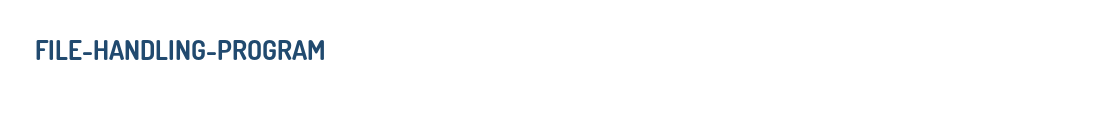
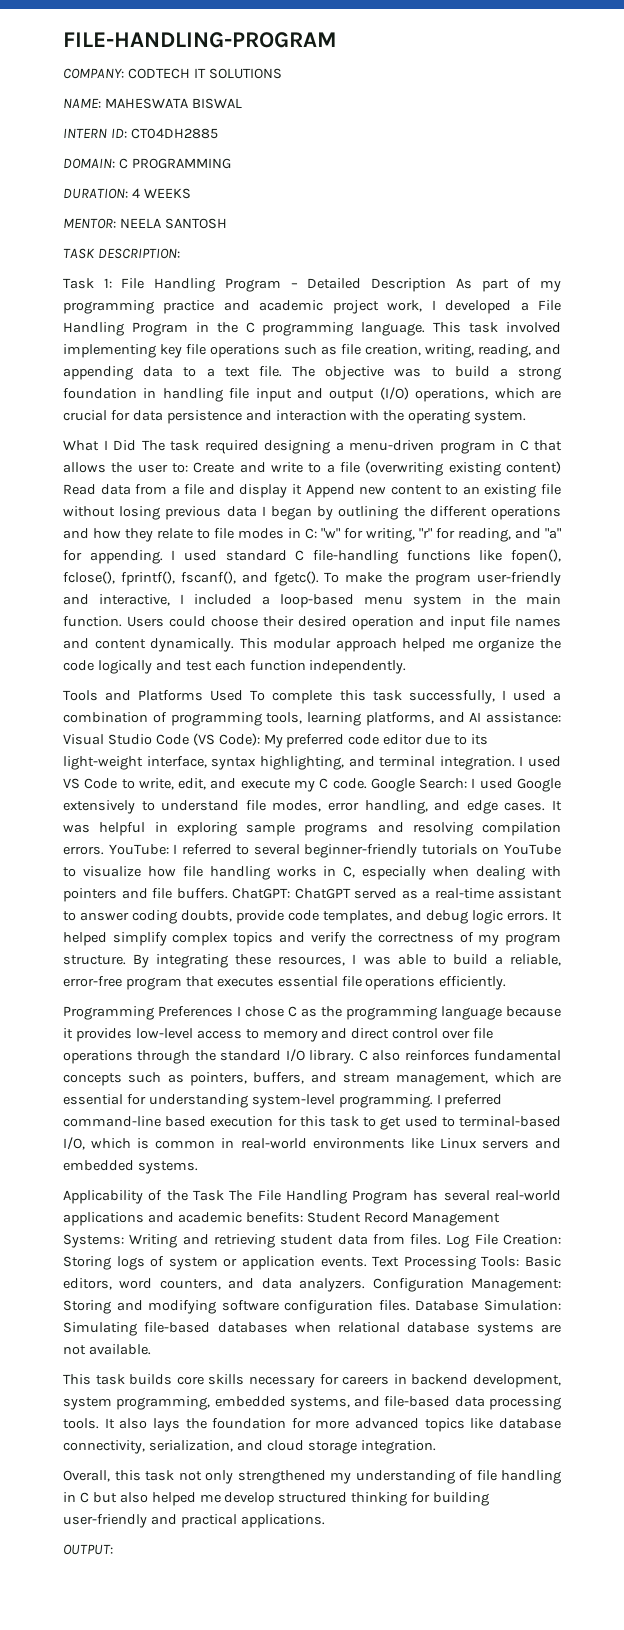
+ COMPANY: CODTECH IT SOLUTIONS
+ NAME: MAHESWATA BISWAL
+ INTERN ID: CT04DH2885
+ DOMAIN: C PROGRAMMING
+ DURATION: 4 WEEKS
+ MENTOR: NEELA SANTOSH
+ TASK DESCRIPTION:
+ Task 1: File Handling Program – Detailed Description As part of my programming practice and academic project work, I developed a File Handling Program in the C programming language. This task involved implementing key file operations such as file creation, writing, reading, and appending data to a text file. The objective was to build a strong foundation in handling file input and output (I/O) operations, which are crucial for data persistence and interaction with the operating system.
+ What I Did The task required designing a menu-driven program in C that allows the user to: Create and write to a file (overwriting existing content) Read data from a file and display it Append new content to an existing file without losing previous data I began by outlining the different operations and how they relate to file modes in C: "w" for writing, "r" for reading, and "a" for appending. I used standard C file-handling functions like fopen(), fclose(), fprintf(), fscanf(), and fgetc(). To make the program user-friendly and interactive, I included a loop-based menu system in the main function. Users could choose their desired operation and input file names and content dynamically. This modular approach helped me organize the code logically and test each function independently.
+ Tools and Platforms Used To complete this task successfully, I used a combination of programming tools, learning platforms, and AI assistance: Visual Studio Code (VS Code): My preferred code editor due to its light-weight interface, syntax highlighting, and terminal integration. I used VS Code to write, edit, and execute my C code. Google Search: I used Google extensively to understand file modes, error handling, and edge cases. It was helpful in exploring sample programs and resolving compilation errors. YouTube: I referred to several beginner-friendly tutorials on YouTube to visualize how file handling works in C, especially when dealing with pointers and file buffers. ChatGPT: ChatGPT served as a real-time assistant to answer coding doubts, provide code templates, and debug logic errors. It helped simplify complex topics and verify the correctness of my program structure. By integrating these resources, I was able to build a reliable, error-free program that executes essential file operations efficiently.
+ Programming Preferences I chose C as the programming language because it provides low-level access to memory and direct control over file operations through the standard I/O library. C also reinforces fundamental concepts such as pointers, buffers, and stream management, which are essential for understanding system-level programming. I preferred command-line based execution for this task to get used to terminal-based I/O, which is common in real-world environments like Linux servers and embedded systems.
+ Applicability of the Task The File Handling Program has several real-world applications and academic benefits: Student Record Management Systems: Writing and retrieving student data from files. Log File Creation: Storing logs of system or application events. Text Processing Tools: Basic editors, word counters, and data analyzers. Configuration Management: Storing and modifying software configuration files. Database Simulation: Simulating file-based databases when relational database systems are not available.
+ This task builds core skills necessary for careers in backend development, system programming, embedded systems, and file-based data processing tools. It also lays the foundation for more advanced topics like database connectivity, serialization, and cloud storage integration.
+ Overall, this task not only strengthened my understanding of file handling in C but also helped me develop structured thinking for building user-friendly and practical applications.
+ OUTPUT:

